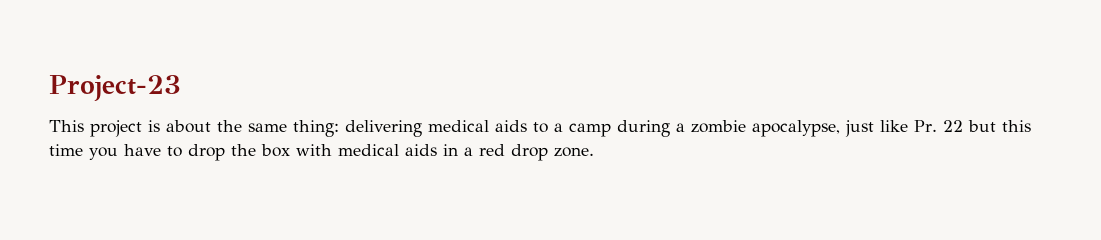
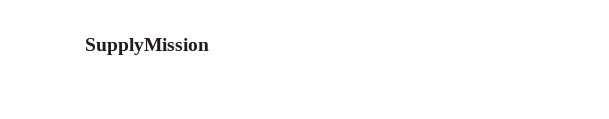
- Project-23
- This project is about the same thing: delivering medical aids to a camp during a zombie apocalypse, just like Pr. 22 but this time you have to drop the box with medical aids in a red drop zone.
+ SupplyMission

